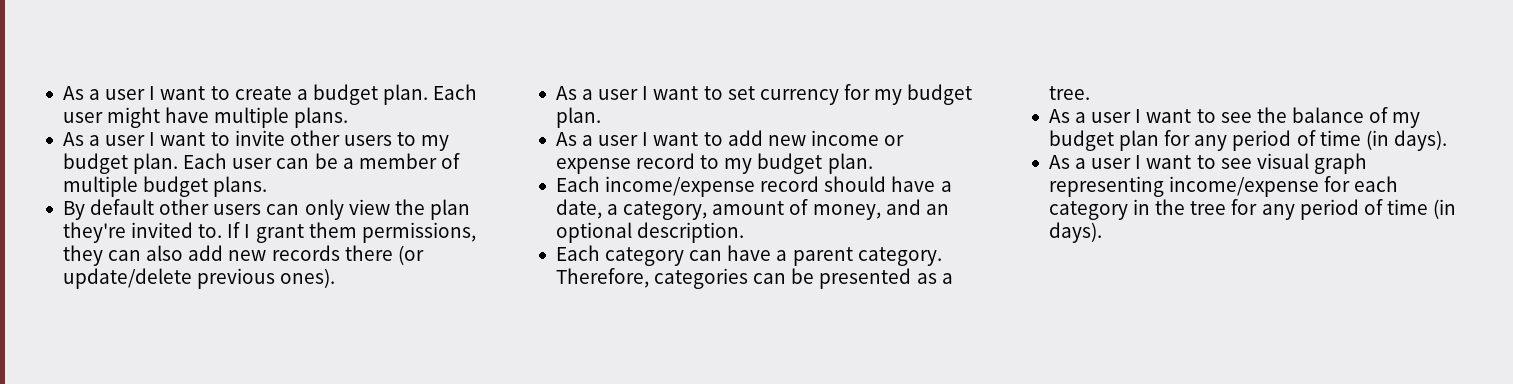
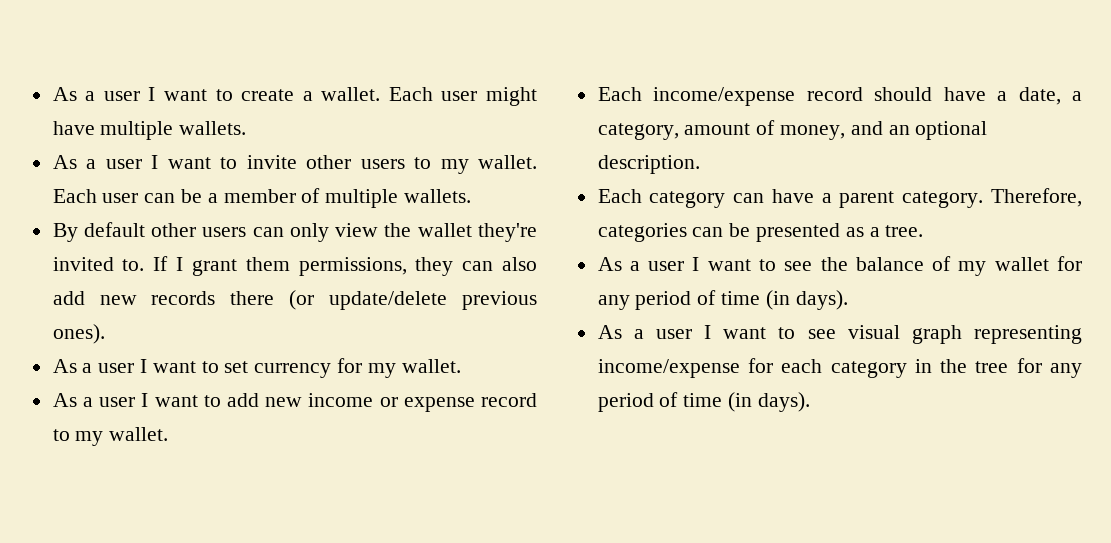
- As a user I want to create a budget plan.
+ As a user I want to create a wallet.
- Each user might have multiple plans.
+ Each user might have multiple wallets.
- As a user I want to invite other users to my budget plan.
+ As a user I want to invite other users to my wallet.
- Each user can be a member of multiple budget plans.
+ Each user can be a member of multiple wallets.
- By default other users can only view the plan they're invited to.
+ By default other users can only view the wallet they're invited to.
- As a user I want to set currency for my budget plan.
+ As a user I want to set currency for my wallet.
- As a user I want to add new income or expense record to my budget plan.
+ As a user I want to add new income or expense record to my wallet.
- As a user I want to see the balance of my budget plan for any period of time (in days).
+ As a user I want to see the balance of my wallet for any period of time (in days).

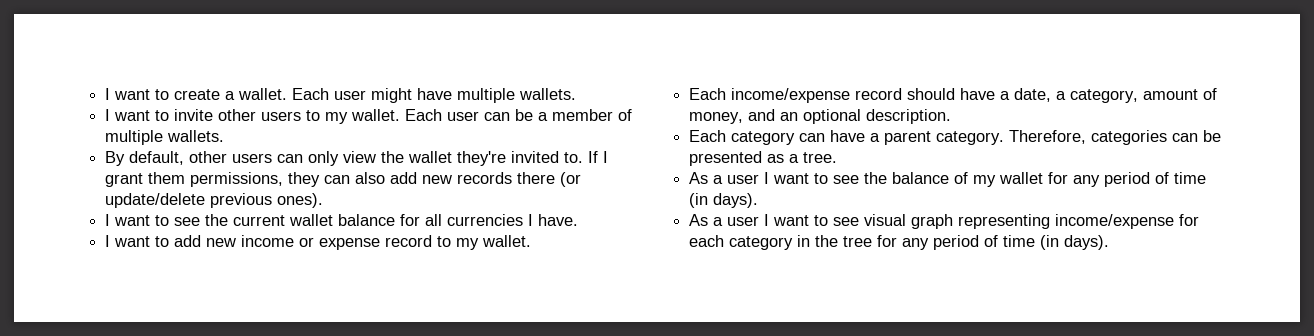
- As a user I want to create a wallet.
+ I want to create a wallet.
- As a user I want to invite other users to my wallet.
+ I want to invite other users to my wallet.
- By default other users can only view the wallet they're invited to.
+ By default, other users can only view the wallet they're invited to.
- As a user I want to set currency for my wallet.
- As a user I want to add new income or expense record to my wallet.
+ I want to see the current wallet balance for all currencies I have.
+ I want to add new income or expense record to my wallet.

